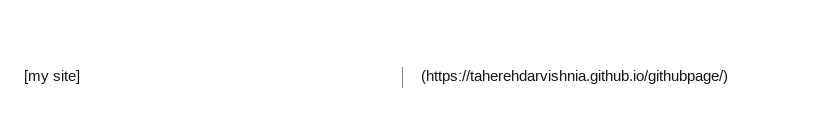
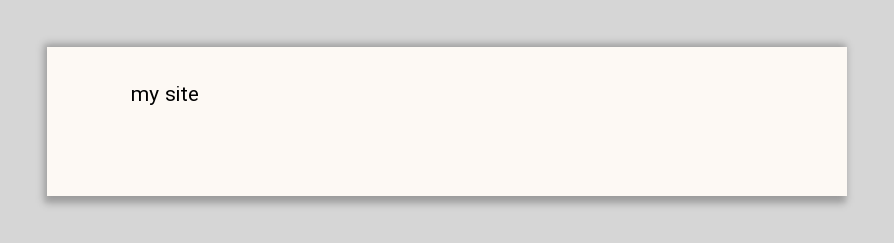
- [my site] (https://taherehdarvishnia.github.io/githubpage/)
+ my site

